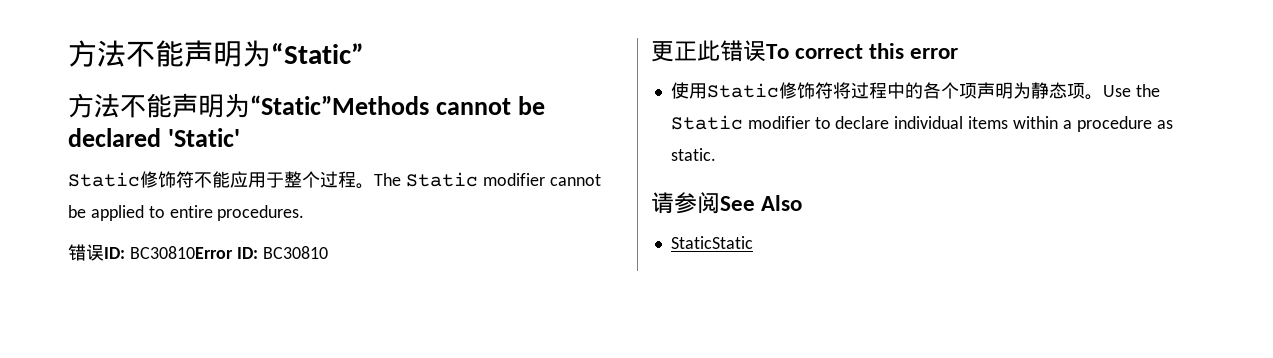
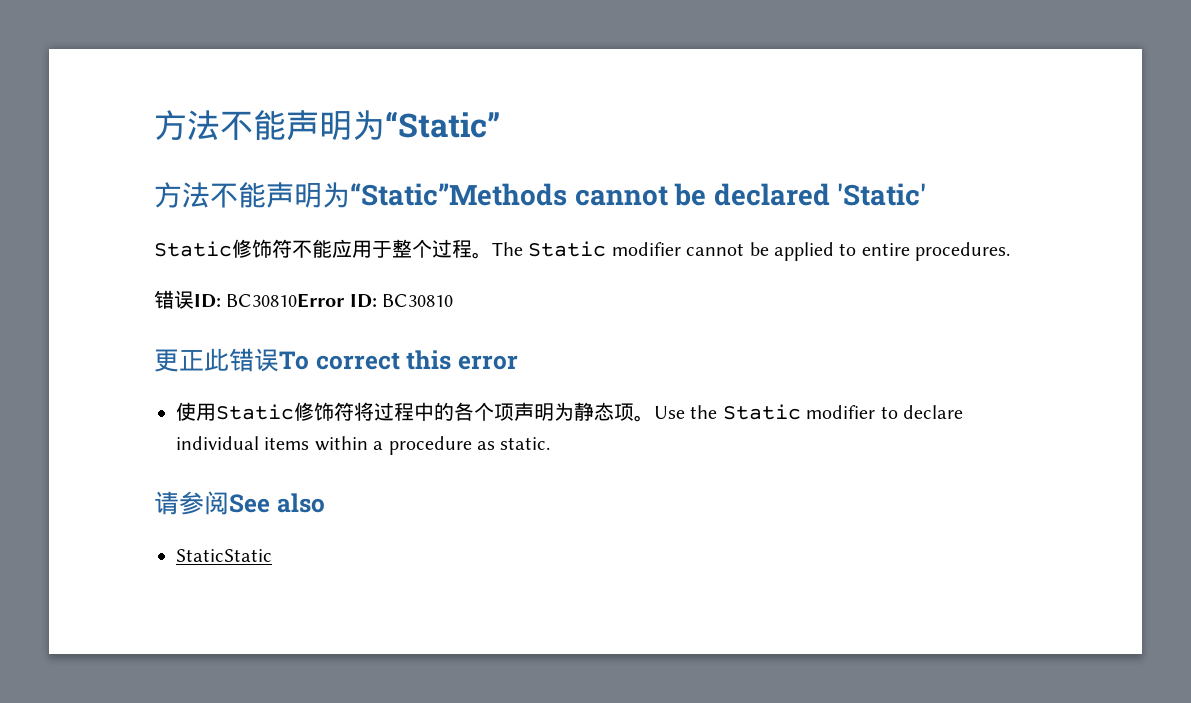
- 请参阅See Also
+ 请参阅See also

